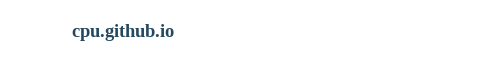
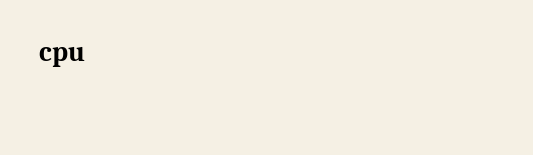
- cpu.github.io
+ cpu

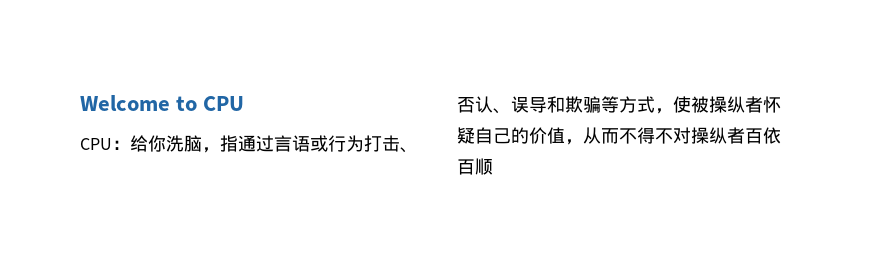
- cpu
+ Welcome to CPU
+ CPU：给你洗脑，指通过言语或行为打击、否认、误导和欺骗等方式，使被操纵者怀疑自己的价值，从而不得不对操纵者百依百顺

